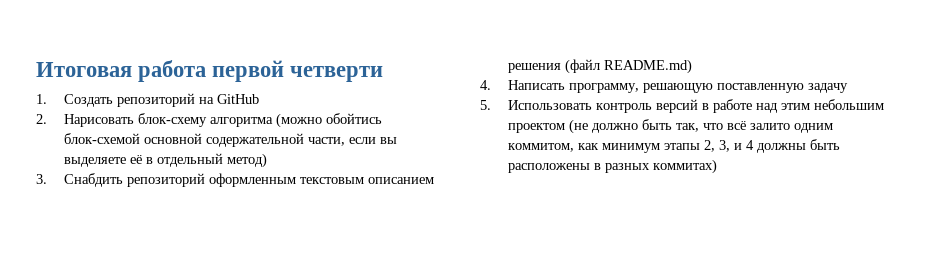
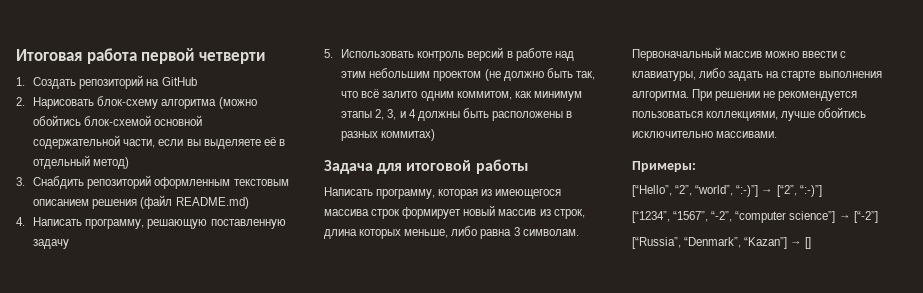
+ Задача для итоговой работы
+ Написать программу, которая из имеющегося массива строк формирует новый массив из строк, длина которых меньше, либо равна 3 символам. Первоначальный массив можно ввести с клавиатуры, либо задать на старте выполнения алгоритма. При решении не рекомендуется пользоваться коллекциями, лучше обойтись исключительно массивами.
+ Примеры:
+ [“Hello”, “2”, “world”, “:-)”] → [“2”, “:-)”]
+ [“1234”, “1567”, “-2”, “computer science”] → [“-2”]
+ [“Russia”, “Denmark”, “Kazan”] → []

